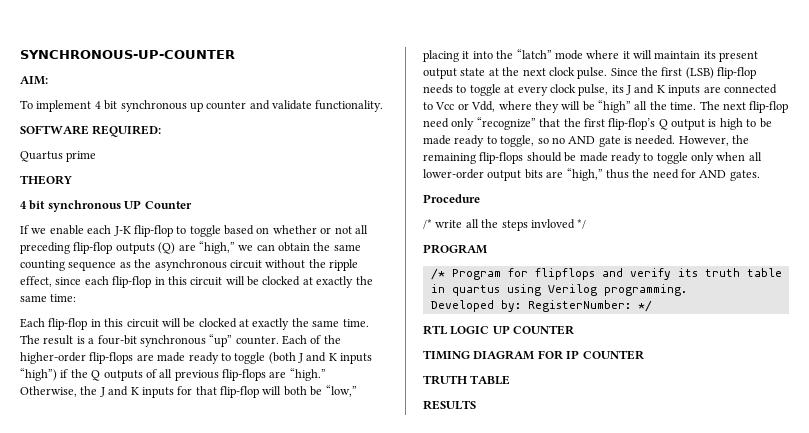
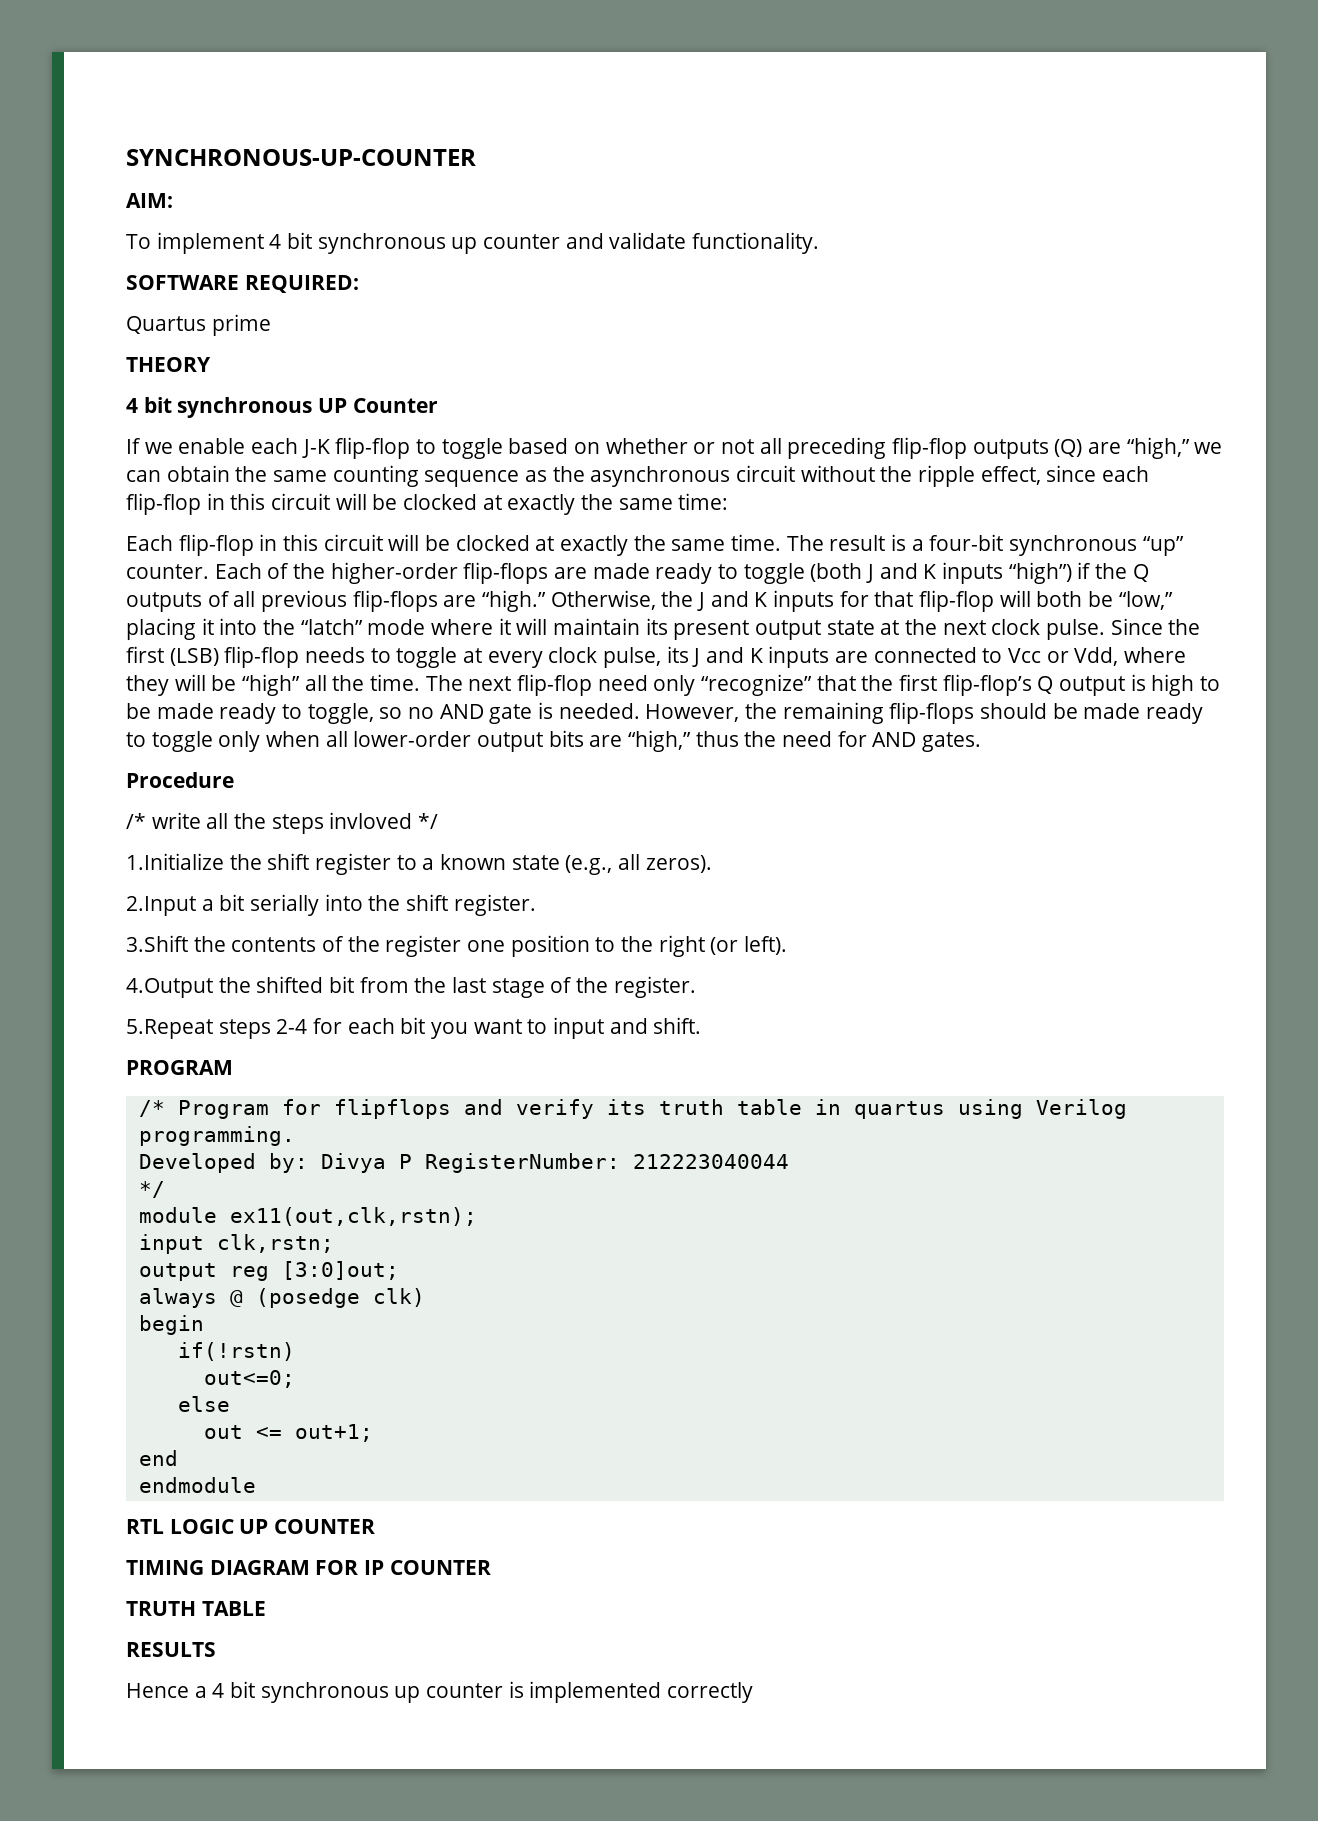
+ 1.Initialize the shift register to a known state (e.g., all zeros).
+ 2.Input a bit serially into the shift register.
+ 3.Shift the contents of the register one position to the right (or left).
+ 4.Output the shifted bit from the last stage of the register.
+ 5.Repeat steps 2-4 for each bit you want to input and shift.
- Developed by: RegisterNumber: */
+ Developed by: Divya P RegisterNumber: 212223040044
+ */
+ module ex11(out,clk,rstn);
+ input clk,rstn;
+ output reg [3:0]out;
+ always @ (posedge clk)
+ begin
+ if(!rstn)
+ out<=0;
+ else
+ out <= out+1;
+ end
+ endmodule
+ Hence a 4 bit synchronous up counter is implemented correctly

